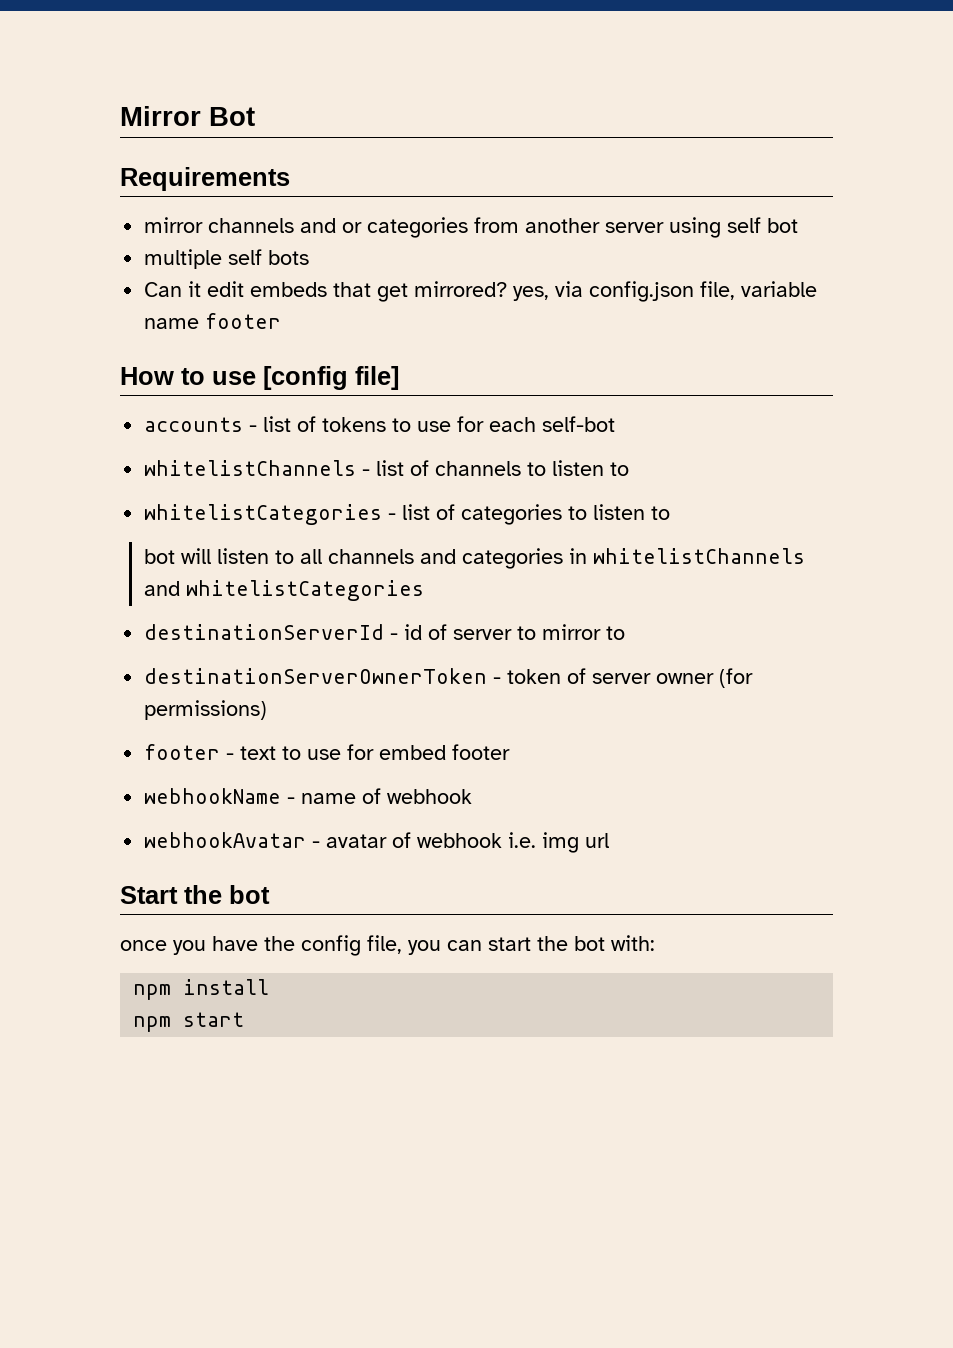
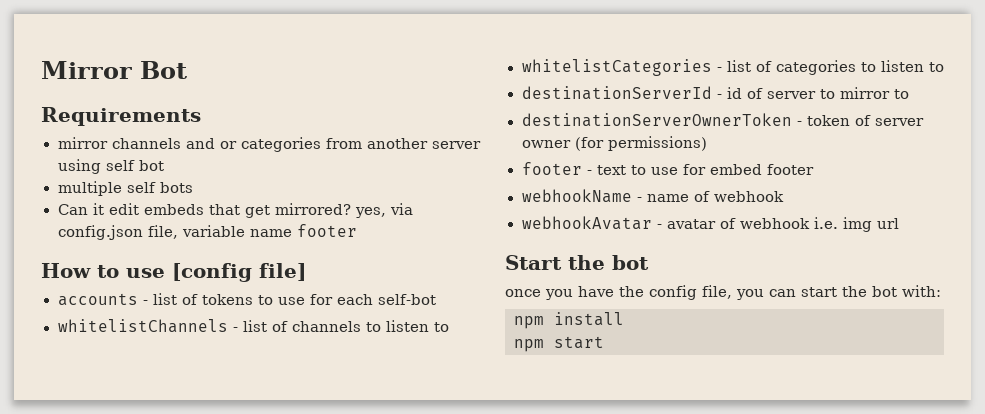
- bot will listen to all channels and categories in whitelistChannels and whitelistCategories

